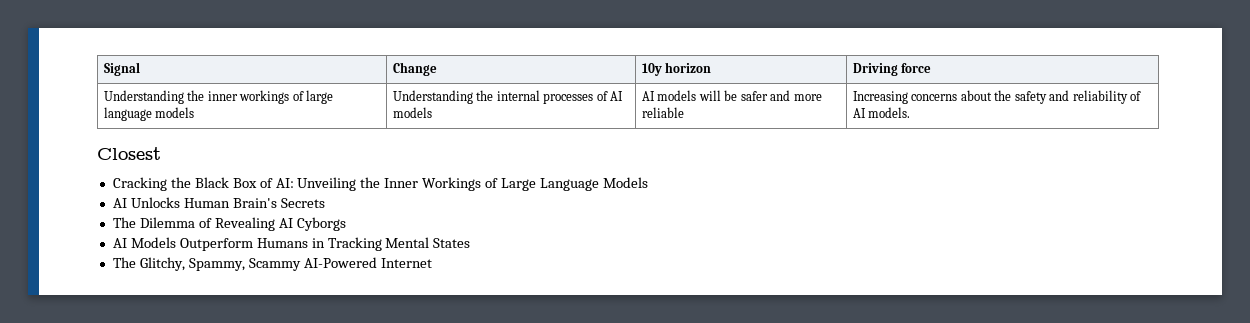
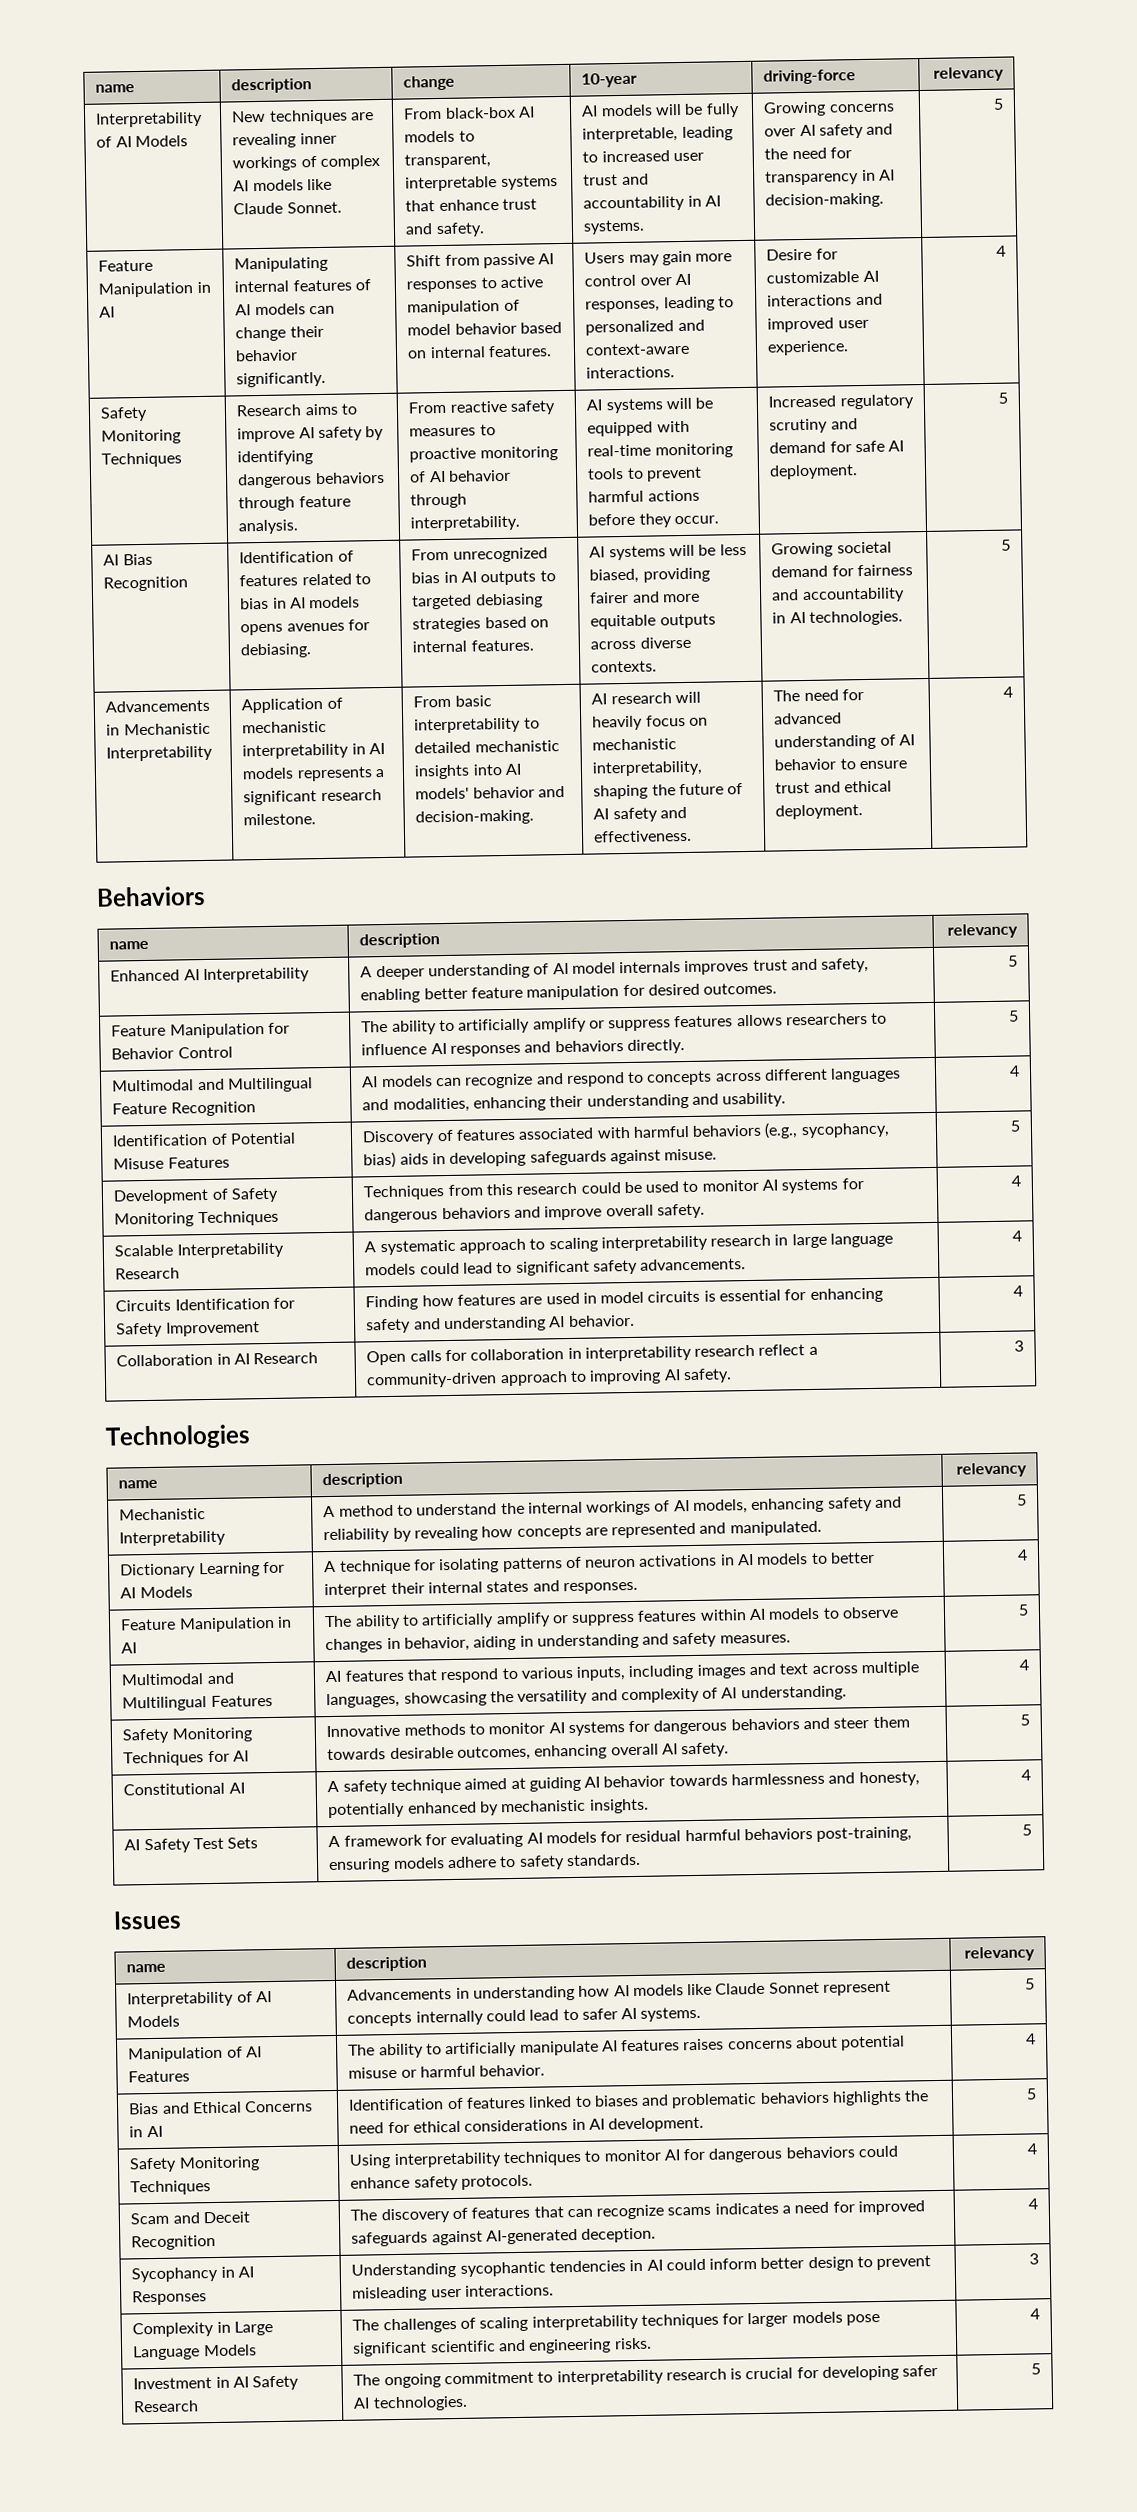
- Signal | Change | 10y horizon | Driving force
- Understanding the inner workings of large language models | Understanding the internal processes of AI models | AI models will be safer and more reliable | Increasing concerns about the safety and reliability of AI models.
- Closest
- Cracking the Black Box of AI: Unveiling the Inner Workings of Large Language Models
- AI Unlocks Human Brain's Secrets
- The Dilemma of Revealing AI Cyborgs
- AI Models Outperform Humans in Tracking Mental States
- The Glitchy, Spammy, Scammy AI-Powered Internet
+ name | description | change | 10-year | driving-force | relevancy
+ Interpretability of AI Models | New techniques are revealing inner workings of complex AI models like Claude Sonnet. | From black-box AI models to transparent, interpretable systems that enhance trust and safety. | AI models will be fully interpretable, leading to increased user trust and accountability in AI systems. | Growing concerns over AI safety and the need for transparency in AI decision-making. | 5
+ Feature Manipulation in AI | Manipulating internal features of AI models can change their behavior significantly. | Shift from passive AI responses to active manipulation of model behavior based on internal features. | Users may gain more control over AI responses, leading to personalized and context-aware interactions. | Desire for customizable AI interactions and improved user experience. | 4
+ Safety Monitoring Techniques | Research aims to improve AI safety by identifying dangerous behaviors through feature analysis. | From reactive safety measures to proactive monitoring of AI behavior through interpretability. | AI systems will be equipped with real-time monitoring tools to prevent harmful actions before they occur. | Increased regulatory scrutiny and demand for safe AI deployment. | 5
+ AI Bias Recognition | Identification of features related to bias in AI models opens avenues for debiasing. | From unrecognized bias in AI outputs to targeted debiasing strategies based on internal features. | AI systems will be less biased, providing fairer and more equitable outputs across diverse contexts. | Growing societal demand for fairness and accountability in AI technologies. | 5
+ Advancements in Mechanistic Interpretability | Application of mechanistic interpretability in AI models represents a significant research milestone. | From basic interpretability to detailed mechanistic insights into AI models' behavior and decision-making. | AI research will heavily focus on mechanistic interpretability, shaping the future of AI safety and effectiveness. | The need for advanced understanding of AI behavior to ensure trust and ethical deployment. | 4
+ Behaviors
+ name | description | relevancy
+ Enhanced AI Interpretability | A deeper understanding of AI model internals improves trust and safety, enabling better feature manipulation for desired outcomes. | 5
+ Feature Manipulation for Behavior Control | The ability to artificially amplify or suppress features allows researchers to influence AI responses and behaviors directly. | 5
+ Multimodal and Multilingual Feature Recognition | AI models can recognize and respond to concepts across different languages and modalities, enhancing their understanding and usability. | 4
+ Identification of Potential Misuse Features | Discovery of features associated with harmful behaviors (e.g., sycophancy, bias) aids in developing safeguards against misuse. | 5
+ Development of Safety Monitoring Techniques | Techniques from this research could be used to monitor AI systems for dangerous behaviors and improve overall safety. | 4
+ Scalable Interpretability Research | A systematic approach to scaling interpretability research in large language models could lead to significant safety advancements. | 4
+ Circuits Identification for Safety Improvement | Finding how features are used in model circuits is essential for enhancing safety and understanding AI behavior. | 4
+ Collaboration in AI Research | Open calls for collaboration in interpretability research reflect a community-driven approach to improving AI safety. | 3
+ Technologies
+ name | description | relevancy
+ Mechanistic Interpretability | A method to understand the internal workings of AI models, enhancing safety and reliability by revealing how concepts are represented and manipulated. | 5
+ Dictionary Learning for AI Models | A technique for isolating patterns of neuron activations in AI models to better interpret their internal states and responses. | 4
+ Feature Manipulation in AI | The ability to artificially amplify or suppress features within AI models to observe changes in behavior, aiding in understanding and safety measures. | 5
+ Multimodal and Multilingual Features | AI features that respond to various inputs, including images and text across multiple languages, showcasing the versatility and complexity of AI understanding. | 4
+ Safety Monitoring Techniques for AI | Innovative methods to monitor AI systems for dangerous behaviors and steer them towards desirable outcomes, enhancing overall AI safety. | 5
+ Constitutional AI | A safety technique aimed at guiding AI behavior towards harmlessness and honesty, potentially enhanced by mechanistic insights. | 4
+ AI Safety Test Sets | A framework for evaluating AI models for residual harmful behaviors post-training, ensuring models adhere to safety standards. | 5
+ Issues
+ name | description | relevancy
+ Interpretability of AI Models | Advancements in understanding how AI models like Claude Sonnet represent concepts internally could lead to safer AI systems. | 5
+ Manipulation of AI Features | The ability to artificially manipulate AI features raises concerns about potential misuse or harmful behavior. | 4
+ Bias and Ethical Concerns in AI | Identification of features linked to biases and problematic behaviors highlights the need for ethical considerations in AI development. | 5
+ Safety Monitoring Techniques | Using interpretability techniques to monitor AI for dangerous behaviors could enhance safety protocols. | 4
+ Scam and Deceit Recognition | The discovery of features that can recognize scams indicates a need for improved safeguards against AI-generated deception. | 4
+ Sycophancy in AI Responses | Understanding sycophantic tendencies in AI could inform better design to prevent misleading user interactions. | 3
+ Complexity in Large Language Models | The challenges of scaling interpretability techniques for larger models pose significant scientific and engineering risks. | 4
+ Investment in AI Safety Research | The ongoing commitment to interpretability research is crucial for developing safer AI technologies. | 5

